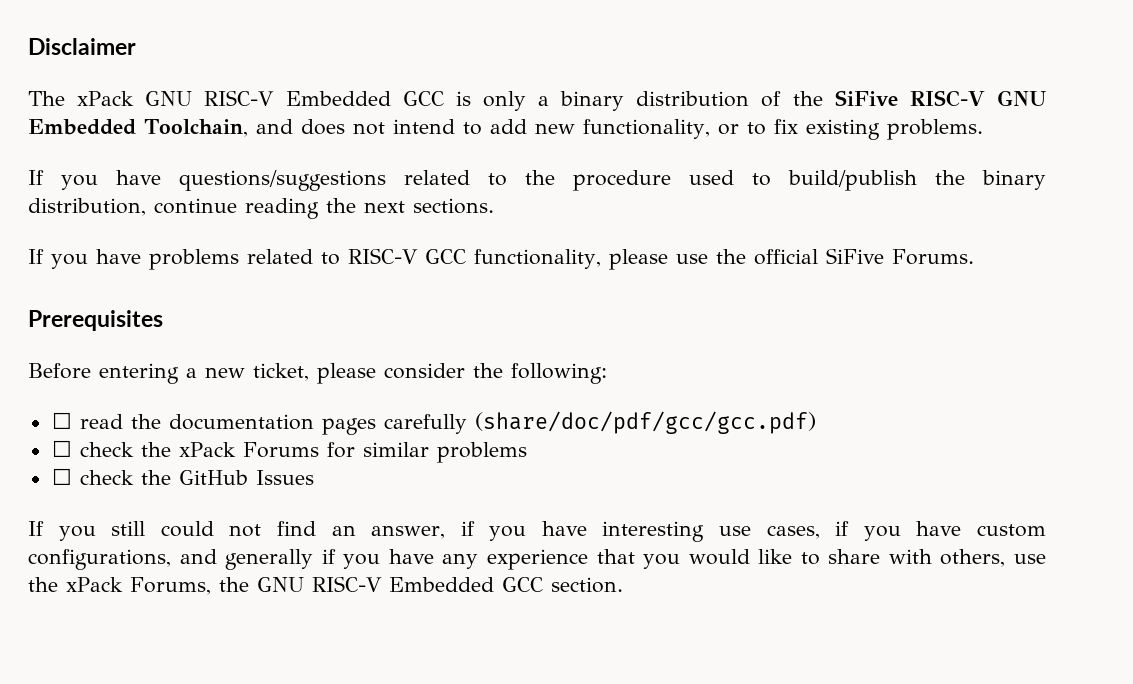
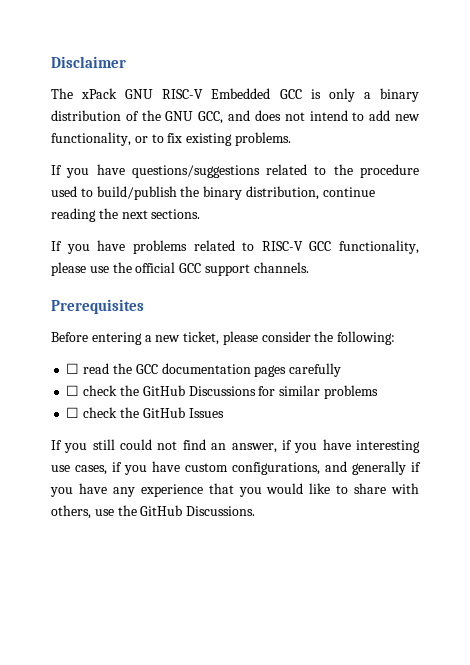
- The xPack GNU RISC-V Embedded GCC is only a binary distribution of the SiFive RISC-V GNU Embedded Toolchain, and does not intend to add new functionality, or to fix existing problems.
+ The xPack GNU RISC-V Embedded GCC is only a binary distribution of the GNU GCC, and does not intend to add new functionality, or to fix existing problems.
- If you have problems related to RISC-V GCC functionality, please use the official SiFive Forums.
+ If you have problems related to RISC-V GCC functionality, please use the official GCC support channels.
- ☐ read the documentation pages carefully (share/doc/pdf/gcc/gcc.pdf)
- ☐ check the xPack Forums for similar problems
+ ☐ read the GCC documentation pages carefully
+ ☐ check the GitHub Discussions for similar problems
- If you still could not find an answer, if you have interesting use cases, if you have custom configurations, and generally if you have any experience that you would like to share with others, use the xPack Forums, the GNU RISC-V Embedded GCC section.
+ If you still could not find an answer, if you have interesting use cases, if you have custom configurations, and generally if you have any experience that you would like to share with others, use the GitHub Discussions.

